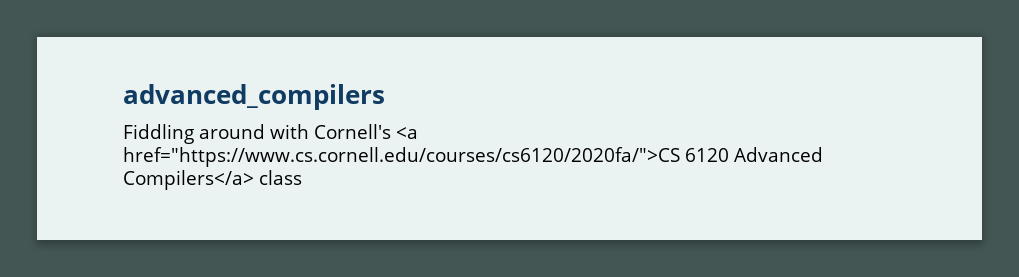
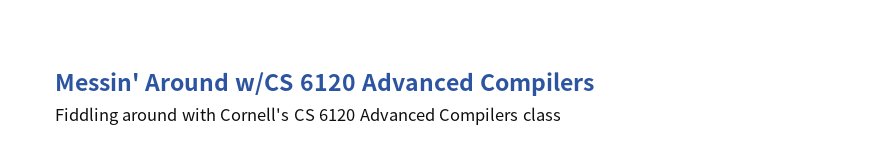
- advanced_compilers
+ Messin' Around w/CS 6120 Advanced Compilers
- Fiddling around with Cornell's <a href="https://www.cs.cornell.edu/courses/cs6120/2020fa/">CS 6120 Advanced Compilers</a> class
+ Fiddling around with Cornell's CS 6120 Advanced Compilers class

